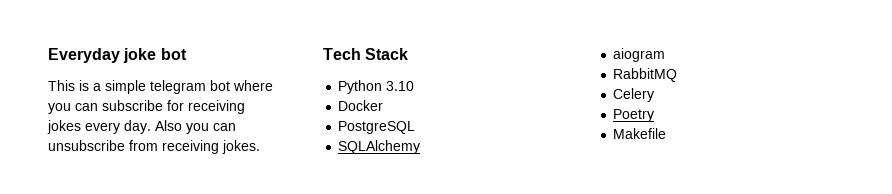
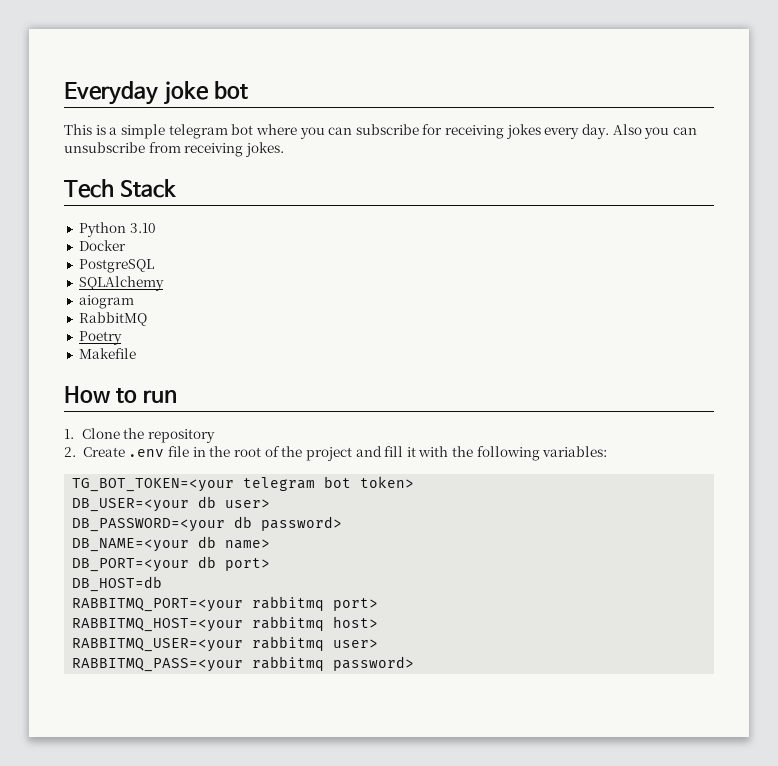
- Celery
+ How to run
+ 1. Clone the repository
+ 2. Create .env file in the root of the project and fill it with the following variables:
+ TG_BOT_TOKEN=<your telegram bot token>
+ DB_USER=<your db user>
+ DB_PASSWORD=<your db password>
+ DB_NAME=<your db name>
+ DB_PORT=<your db port>
+ DB_HOST=db
+ RABBITMQ_PORT=<your rabbitmq port>
+ RABBITMQ_HOST=<your rabbitmq host>
+ RABBITMQ_USER=<your rabbitmq user>
+ RABBITMQ_PASS=<your rabbitmq password>

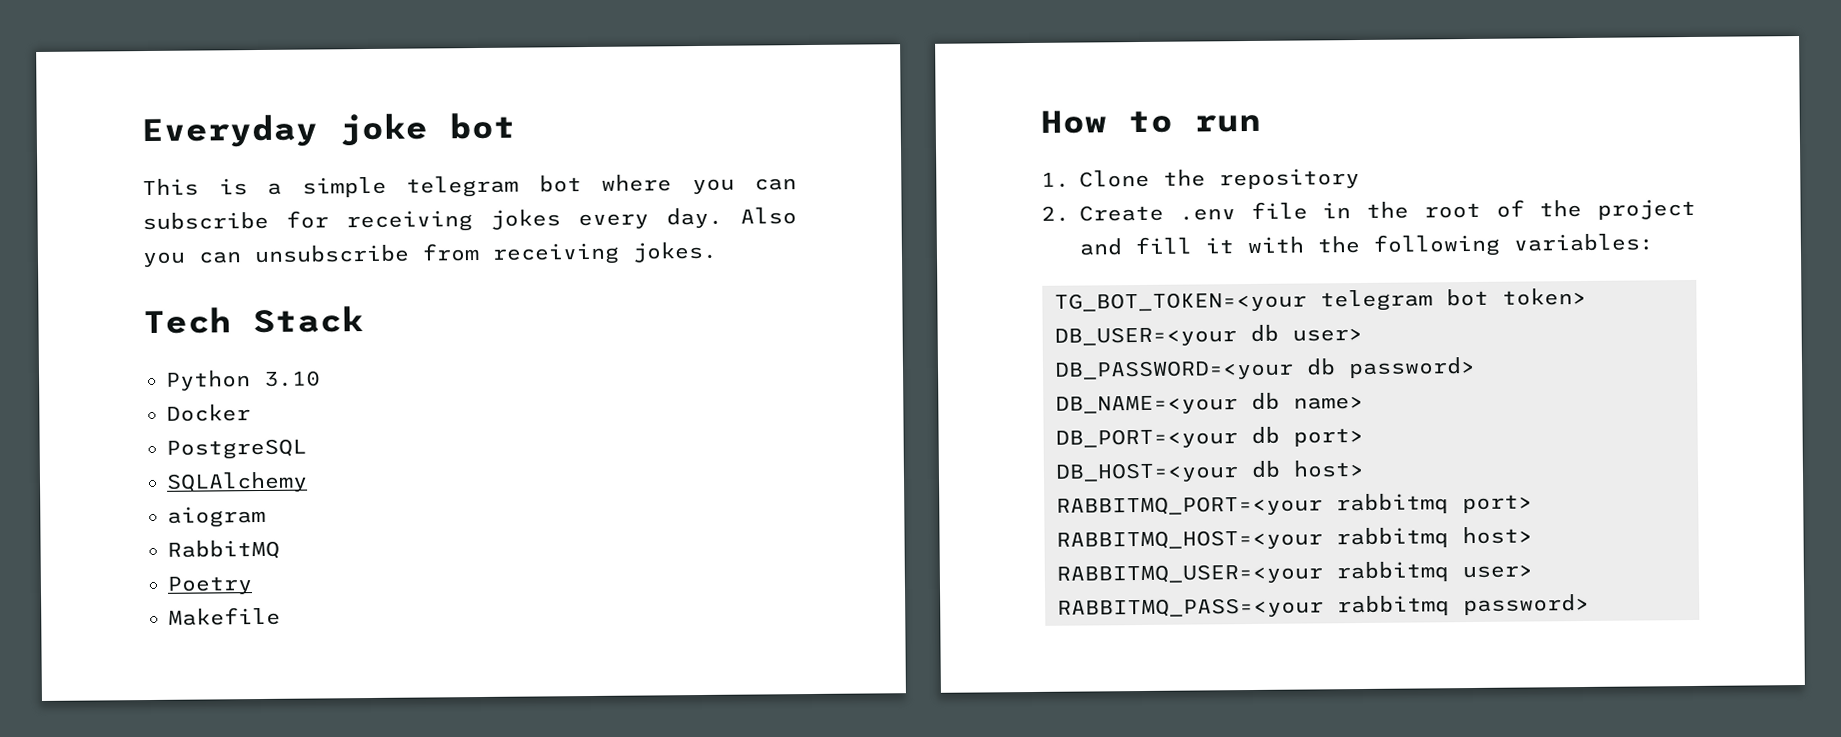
- DB_HOST=db
+ DB_HOST=<your db host>

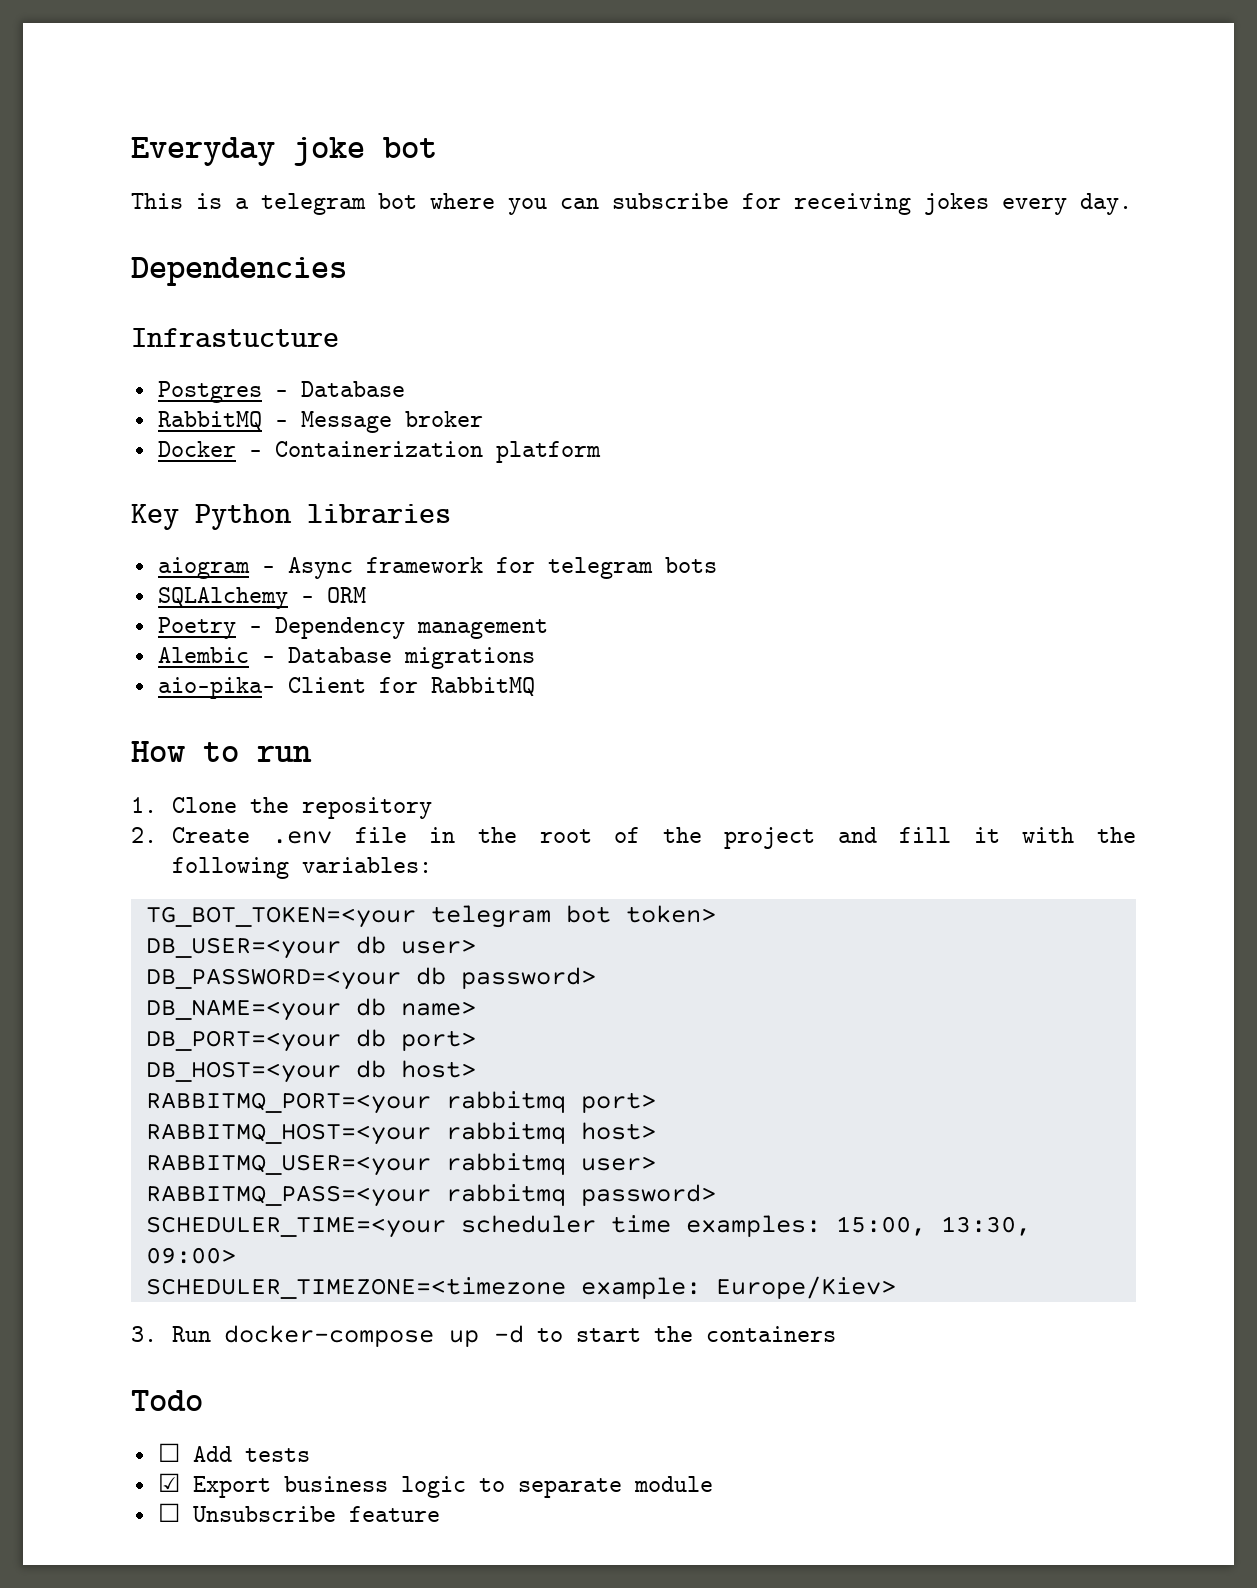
- This is a simple telegram bot where you can subscribe for receiving jokes every day. Also you can unsubscribe from receiving jokes.
- Tech Stack
- Python 3.10
- Docker
- PostgreSQL
+ This is a telegram bot where you can subscribe for receiving jokes every day.
+ Dependencies
+ Infrastucture
+ Postgres — Database
+ RabbitMQ — Message broker
+ Docker — Containerization platform
+ Key Python libraries
+ aiogram — Async framework for telegram bots
- SQLAlchemy
- aiogram
- RabbitMQ
+ SQLAlchemy — ORM
- Poetry
- Makefile
+ Poetry — Dependency management
+ Alembic — Database migrations
+ aio-pika— Client for RabbitMQ
+ SCHEDULER_TIME=<your scheduler time examples: 15:00, 13:30, 09:00>
+ SCHEDULER_TIMEZONE=<timezone example: Europe/Kiev>
+ 3. Run docker-compose up -d to start the containers
+ Todo
+ ☐ Add tests
+ ☑ Export business logic to separate module
+ ☐ Unsubscribe feature

